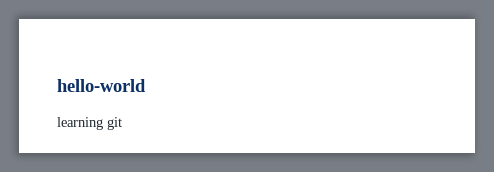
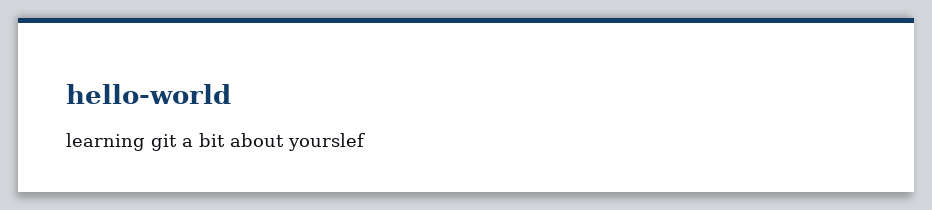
- learning git
+ learning git a bit about yourslef

